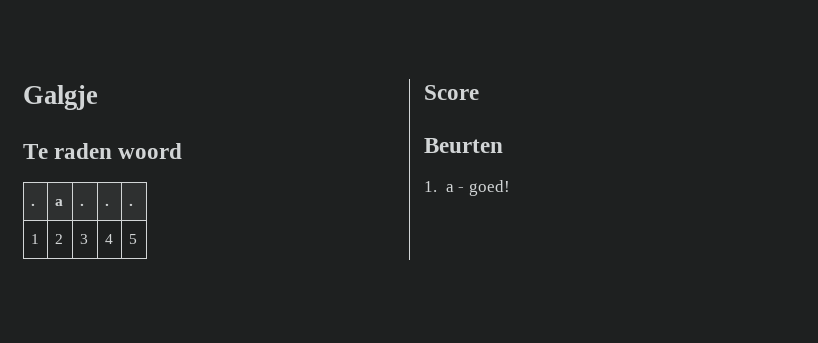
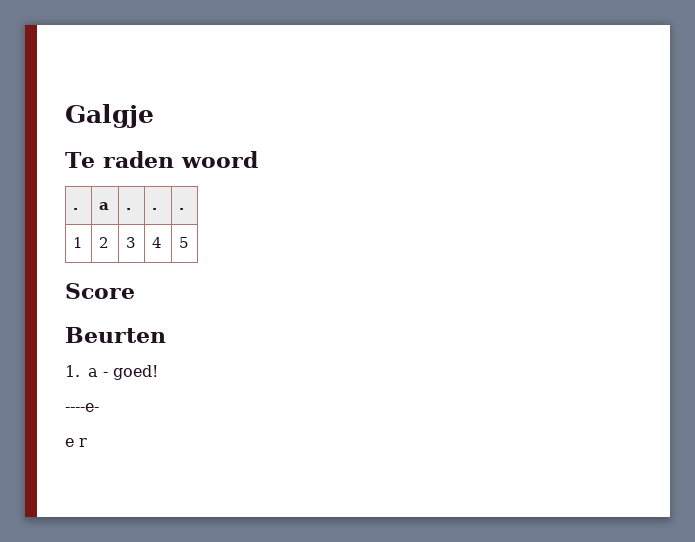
+ ----e-
+ e r

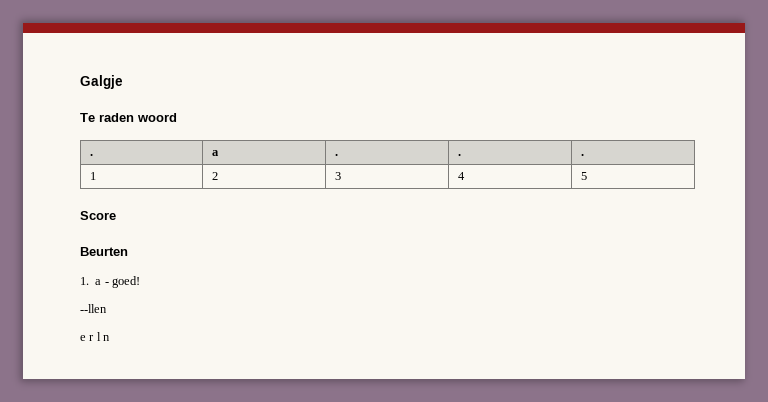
- ----e-
+ --llen
- e r
+ e r l n

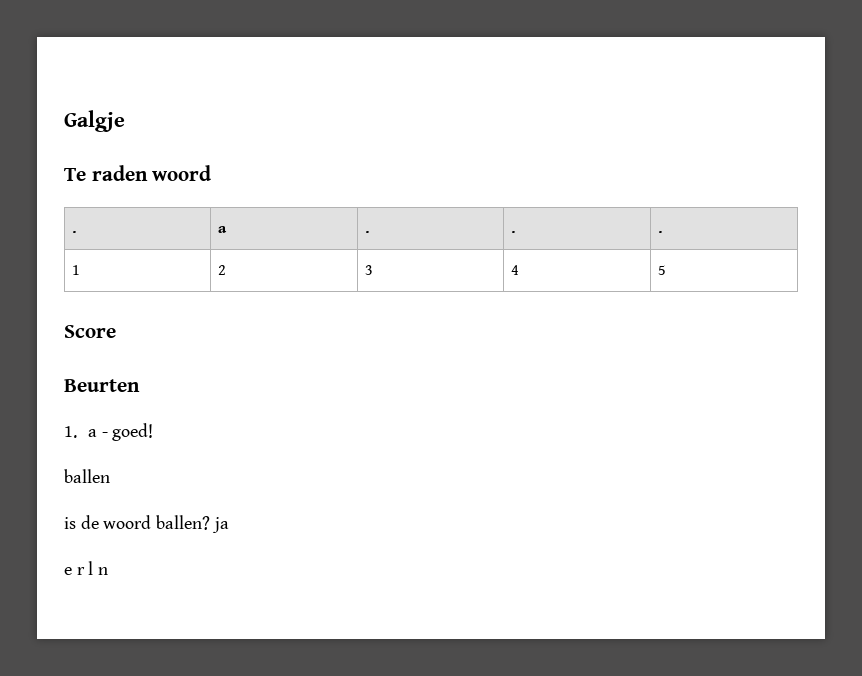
- --llen
+ ballen
+ is de woord ballen? ja

